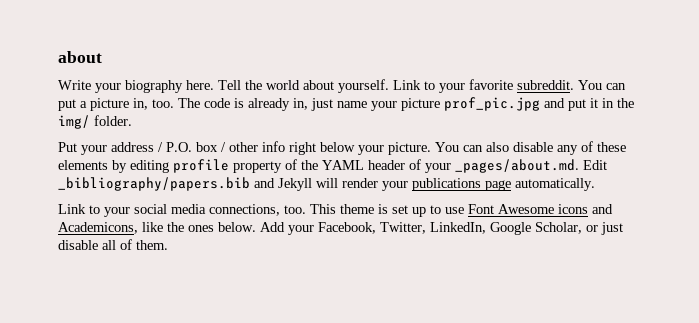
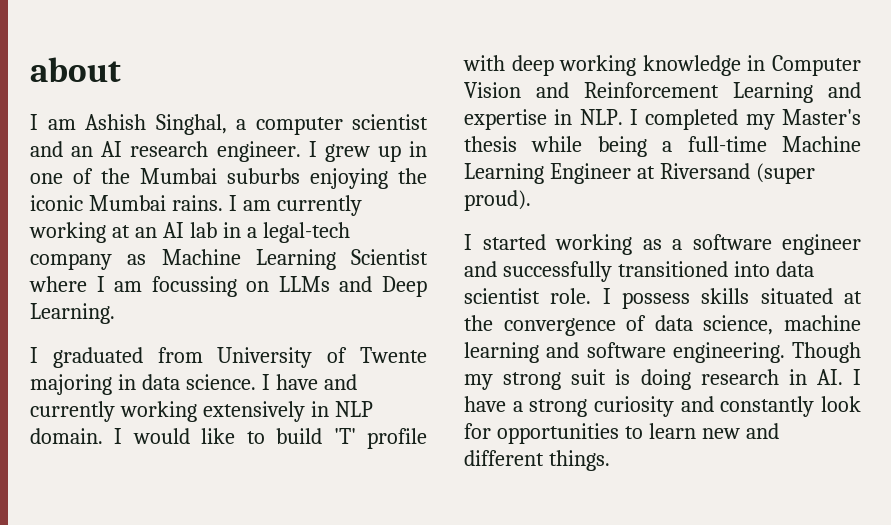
- Write your biography here. Tell the world about yourself. Link to your favorite subreddit. You can put a picture in, too. The code is already in, just name your picture prof_pic.jpg and put it in the img/ folder.
- Put your address / P.O. box / other info right below your picture. You can also disable any of these elements by editing profile property of the YAML header of your _pages/about.md. Edit _bibliography/papers.bib and Jekyll will render your publications page automatically.
- Link to your social media connections, too. This theme is set up to use Font Awesome icons and Academicons, like the ones below. Add your Facebook, Twitter, LinkedIn, Google Scholar, or just disable all of them.
+ I am Ashish Singhal, a computer scientist and an AI research engineer. I grew up in one of the Mumbai suburbs enjoying the iconic Mumbai rains. I am currently working at an AI lab in a legal-tech company as Machine Learning Scientist where I am focussing on LLMs and Deep Learning.
+ I graduated from University of Twente majoring in data science. I have and currently working extensively in NLP domain. I would like to build 'T' profile with deep working knowledge in Computer Vision and Reinforcement Learning and expertise in NLP. I completed my Master's thesis while being a full-time Machine Learning Engineer at Riversand (super proud).
+ I started working as a software engineer and successfully transitioned into data scientist role. I possess skills situated at the convergence of data science, machine learning and software engineering. Though my strong suit is doing research in AI. I have a strong curiosity and constantly look for opportunities to learn new and different things.

